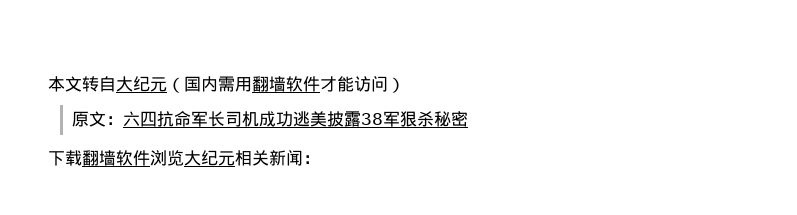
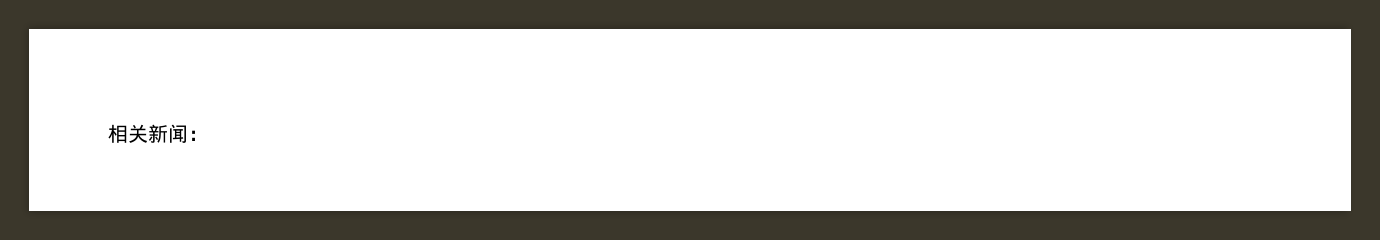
- 本文转自大纪元（国内需用翻墙软件才能访问）
- 原文：六四抗命军长司机成功逃美披露38军狠杀秘密
- 下载翻墙软件浏览大纪元相关新闻：
+ 相关新闻：

